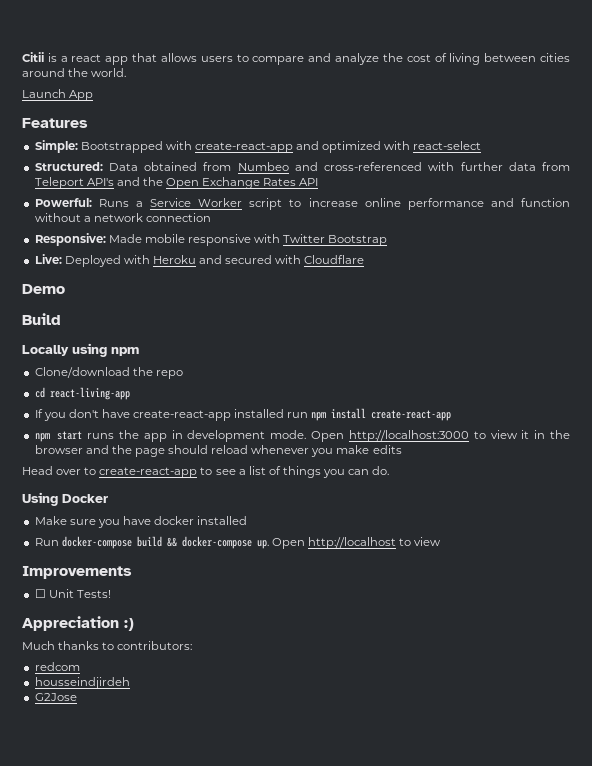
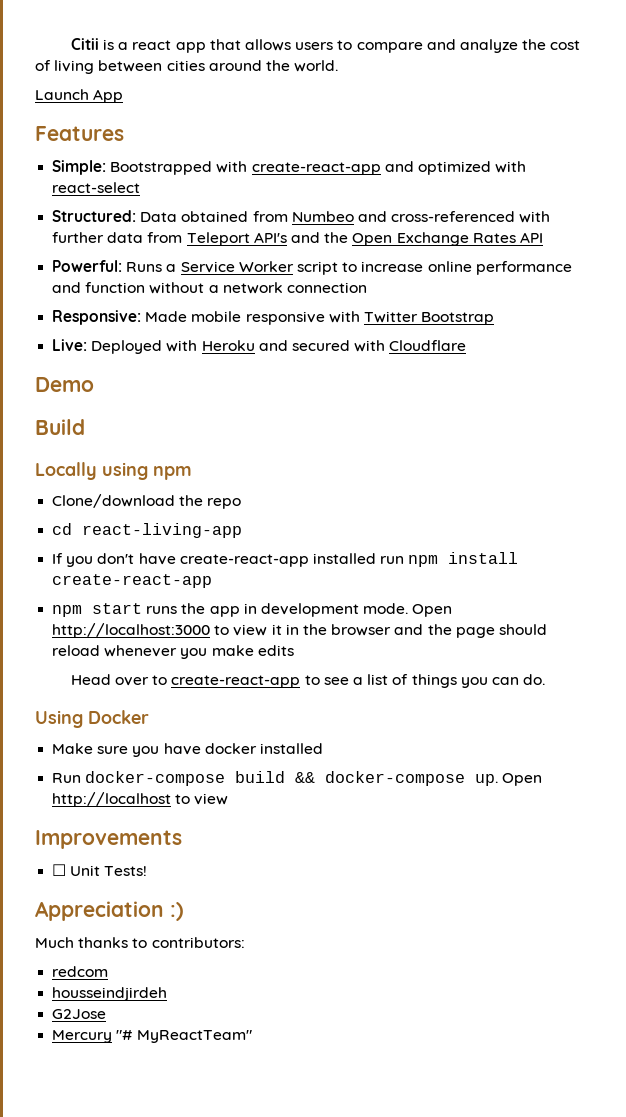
+ Mercury "# MyReactTeam"

